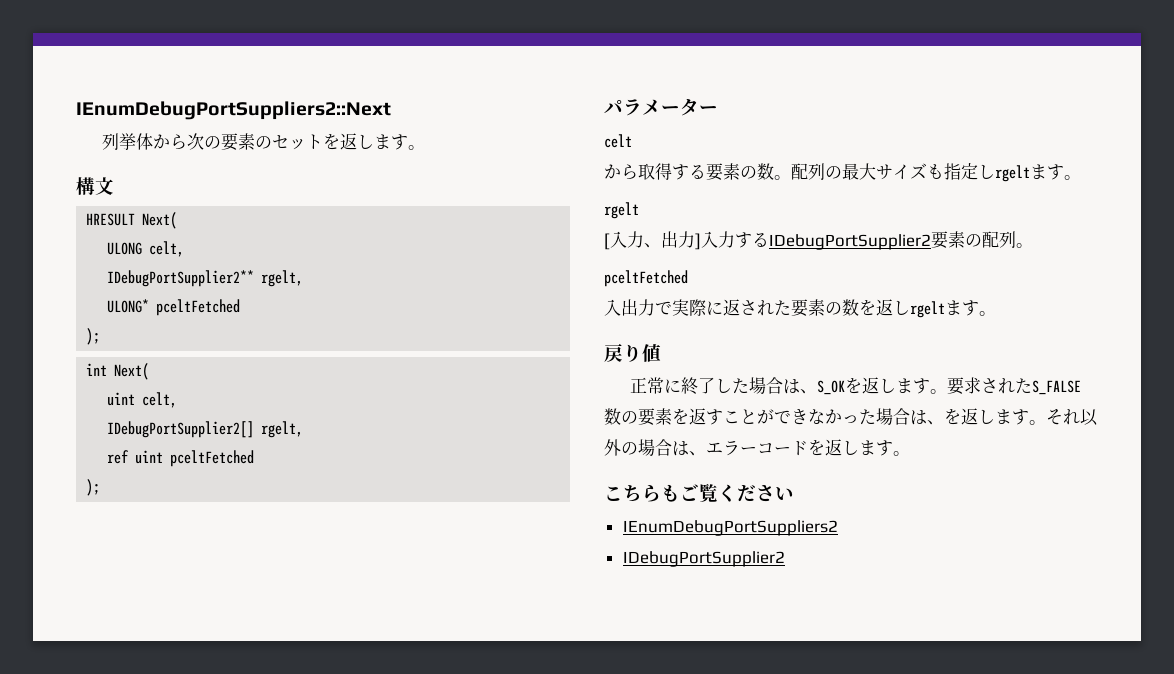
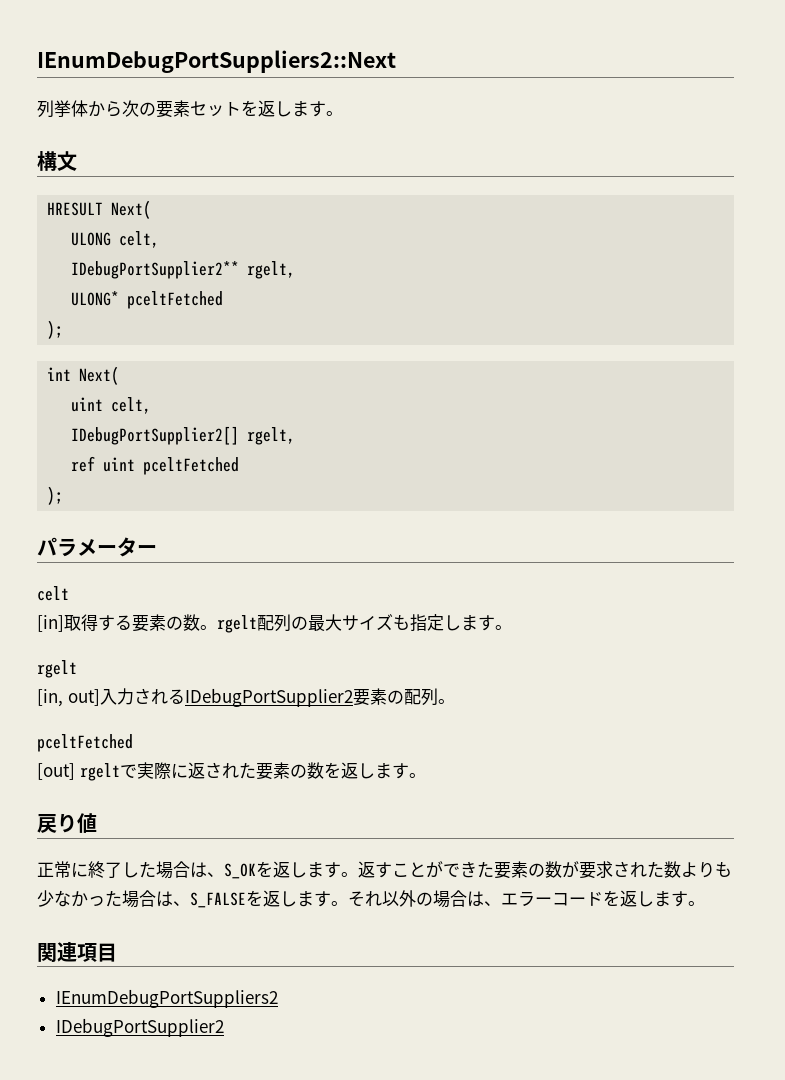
- 列挙体から次の要素のセットを返します。
+ 列挙体から次の要素セットを返します。
- から取得する要素の数。配列の最大サイズも指定しrgeltます。
+ [in]取得する要素の数。rgelt配列の最大サイズも指定します。
- [入力、出力]入力するIDebugPortSupplier2要素の配列。
+ [in, out]入力されるIDebugPortSupplier2要素の配列。
- 入出力で実際に返された要素の数を返しrgeltます。
+ [out] rgeltで実際に返された要素の数を返します。
- 要求されたS_FALSE数の要素を返すことができなかった場合は、を返します。
+ 返すことができた要素の数が要求された数よりも少なかった場合は、S_FALSEを返します。
- こちらもご覧ください
+ 関連項目

